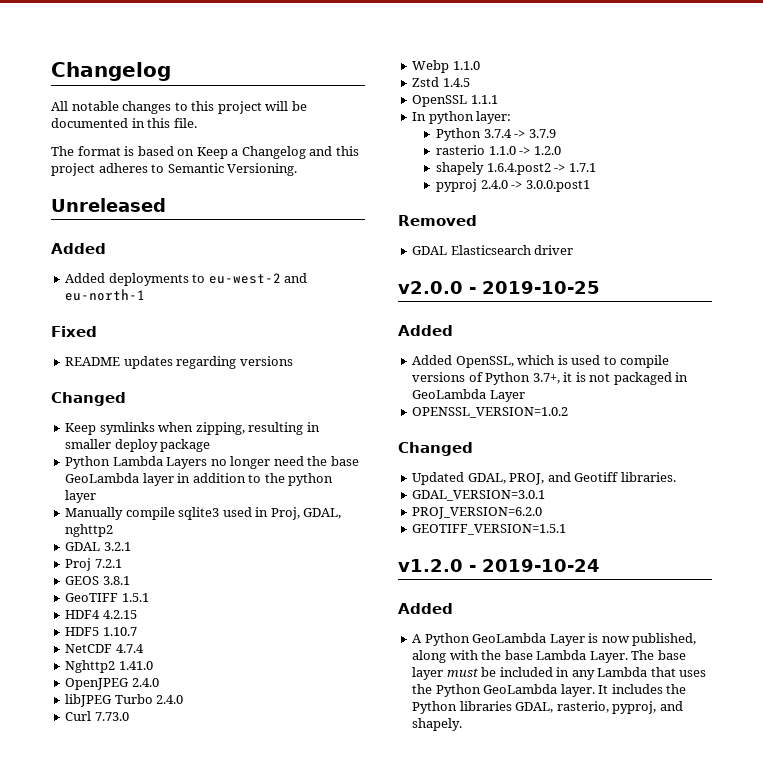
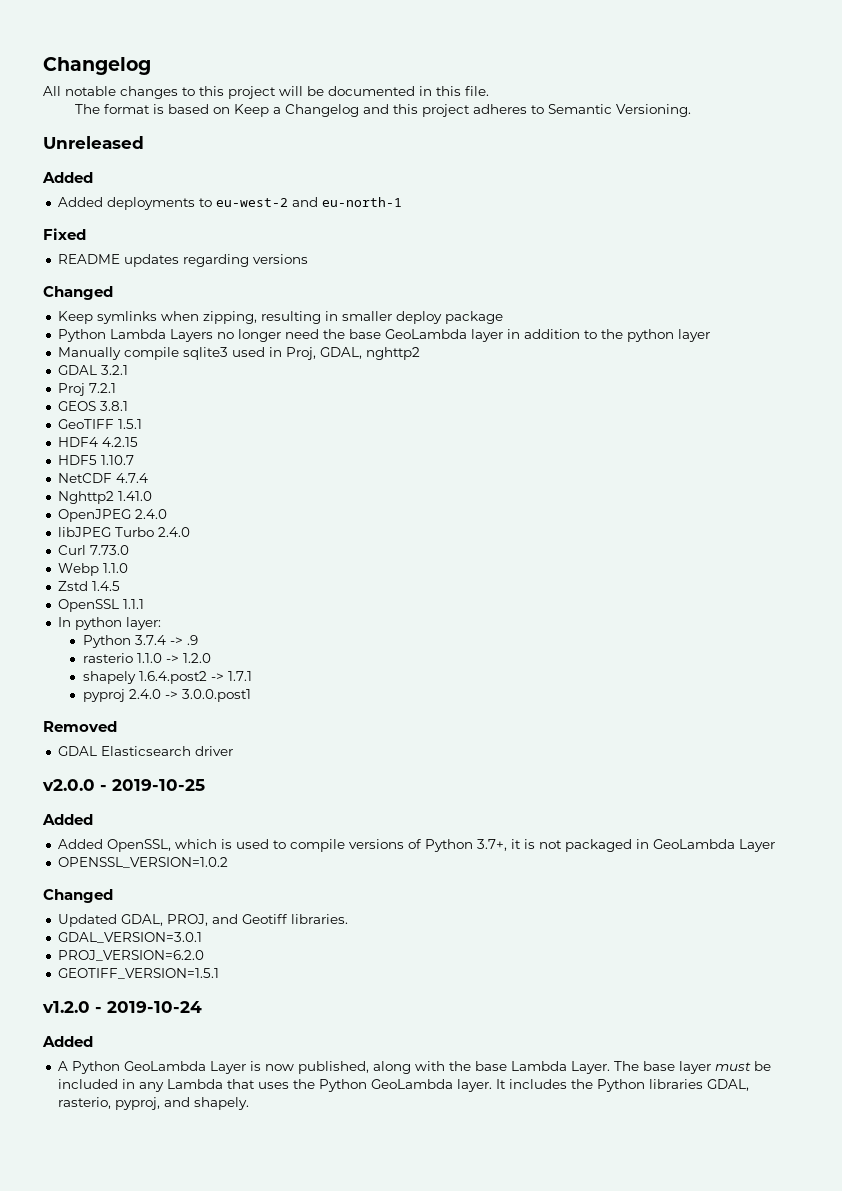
- Python 3.7.4 -> 3.7.9
+ Python 3.7.4 -> .9

